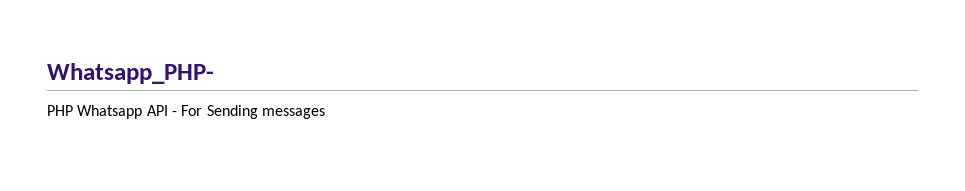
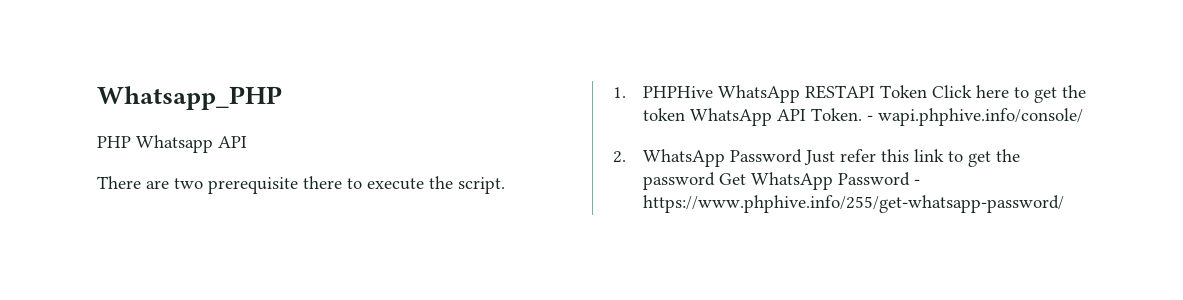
- Whatsapp_PHP-
+ Whatsapp_PHP
- PHP Whatsapp API - For Sending messages
+ PHP Whatsapp API
+ There are two prerequisite there to execute the script.
+ 1. PHPHive WhatsApp RESTAPI Token Click here to get the token WhatsApp API Token. - wapi.phphive.info/console/
+ 2. WhatsApp Password Just refer this link to get the password Get WhatsApp Password - https://www.phphive.info/255/get-whatsapp-password/

